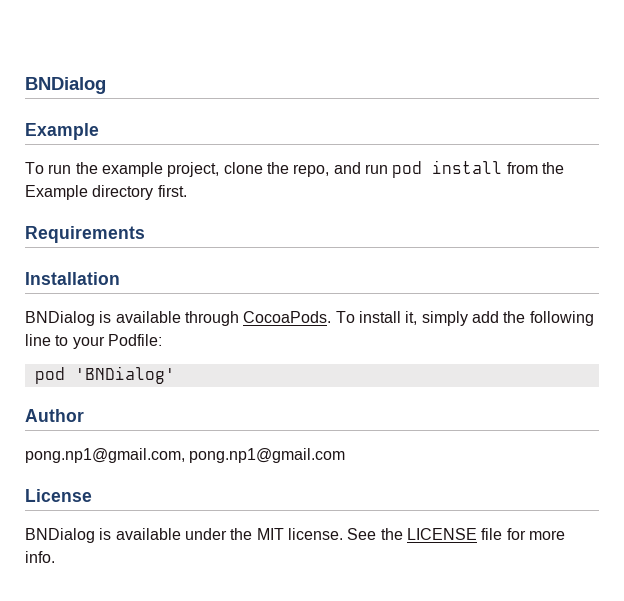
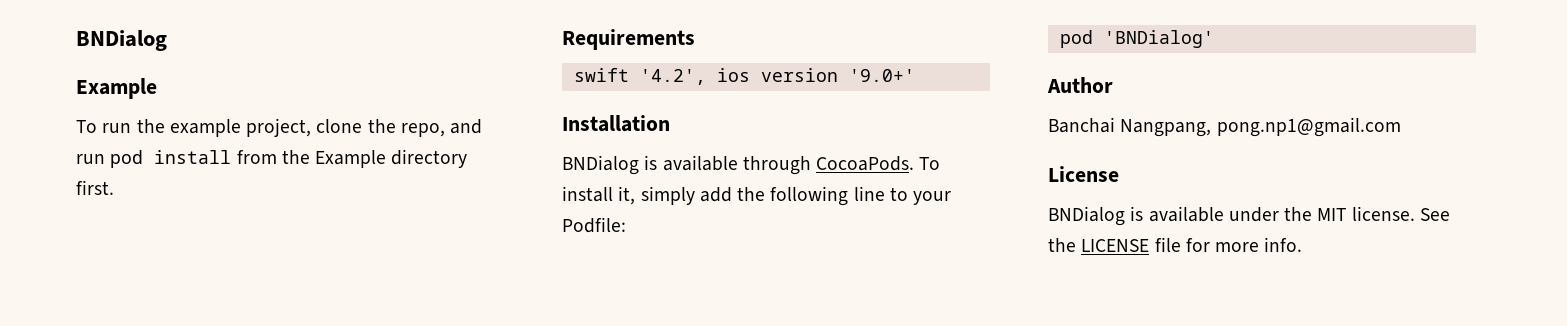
+ swift '4.2', ios version '9.0+'
- pong.np1@gmail.com, pong.np1@gmail.com
+ Banchai Nangpang, pong.np1@gmail.com

